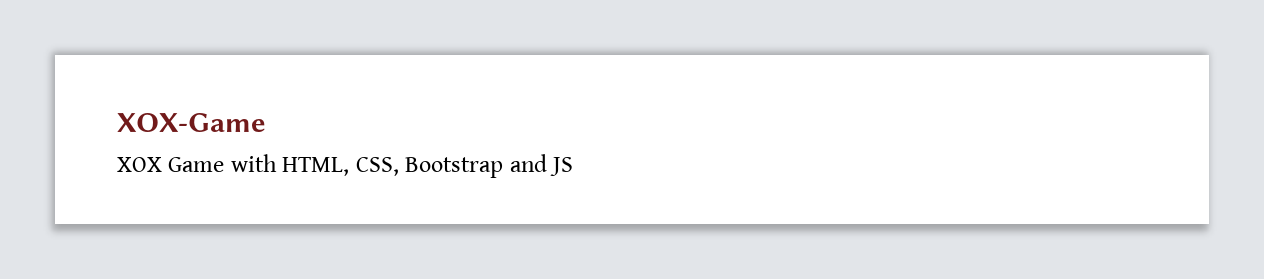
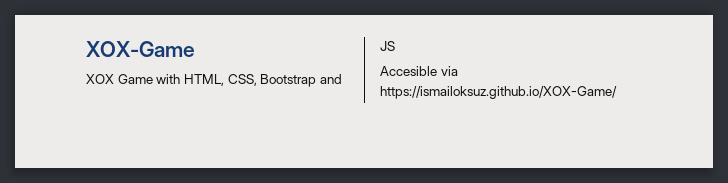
+ Accesible via https://ismailoksuz.github.io/XOX-Game/

